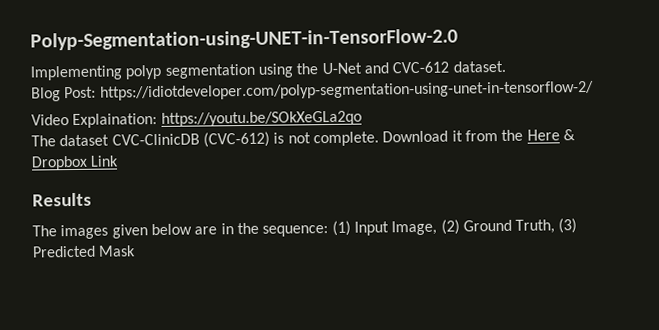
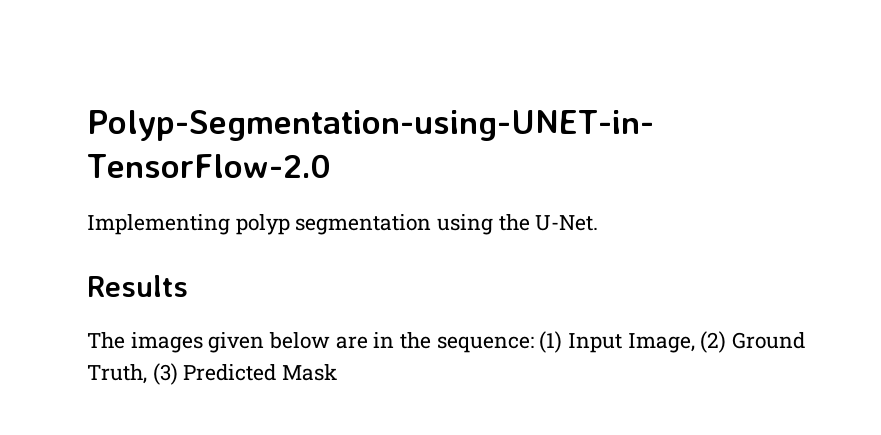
- Implementing polyp segmentation using the U-Net and CVC-612 dataset.
- Blog Post: https://idiotdeveloper.com/polyp-segmentation-using-unet-in-tensorflow-2/
- Video Explaination: https://youtu.be/SOkXeGLa2qo
- The dataset CVC-ClinicDB (CVC-612) is not complete. Download it from the Here & Dropbox Link
+ Implementing polyp segmentation using the U-Net.

